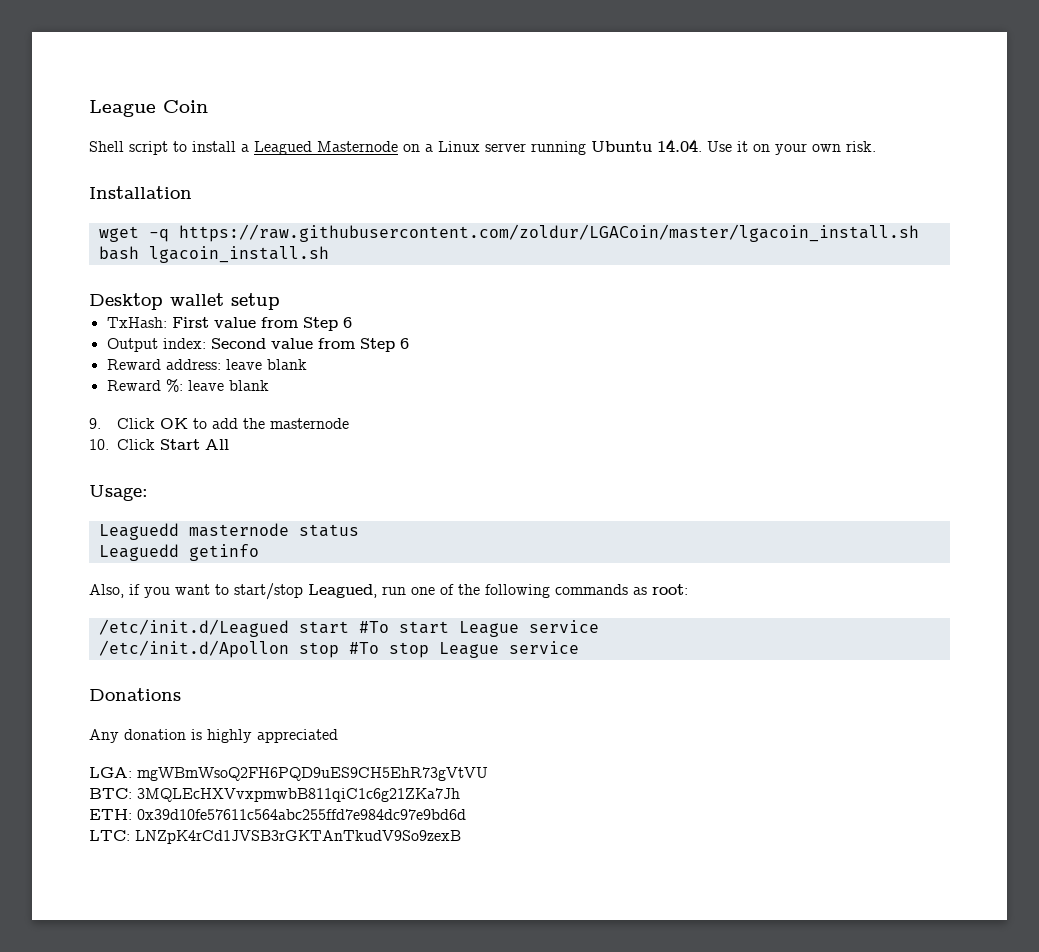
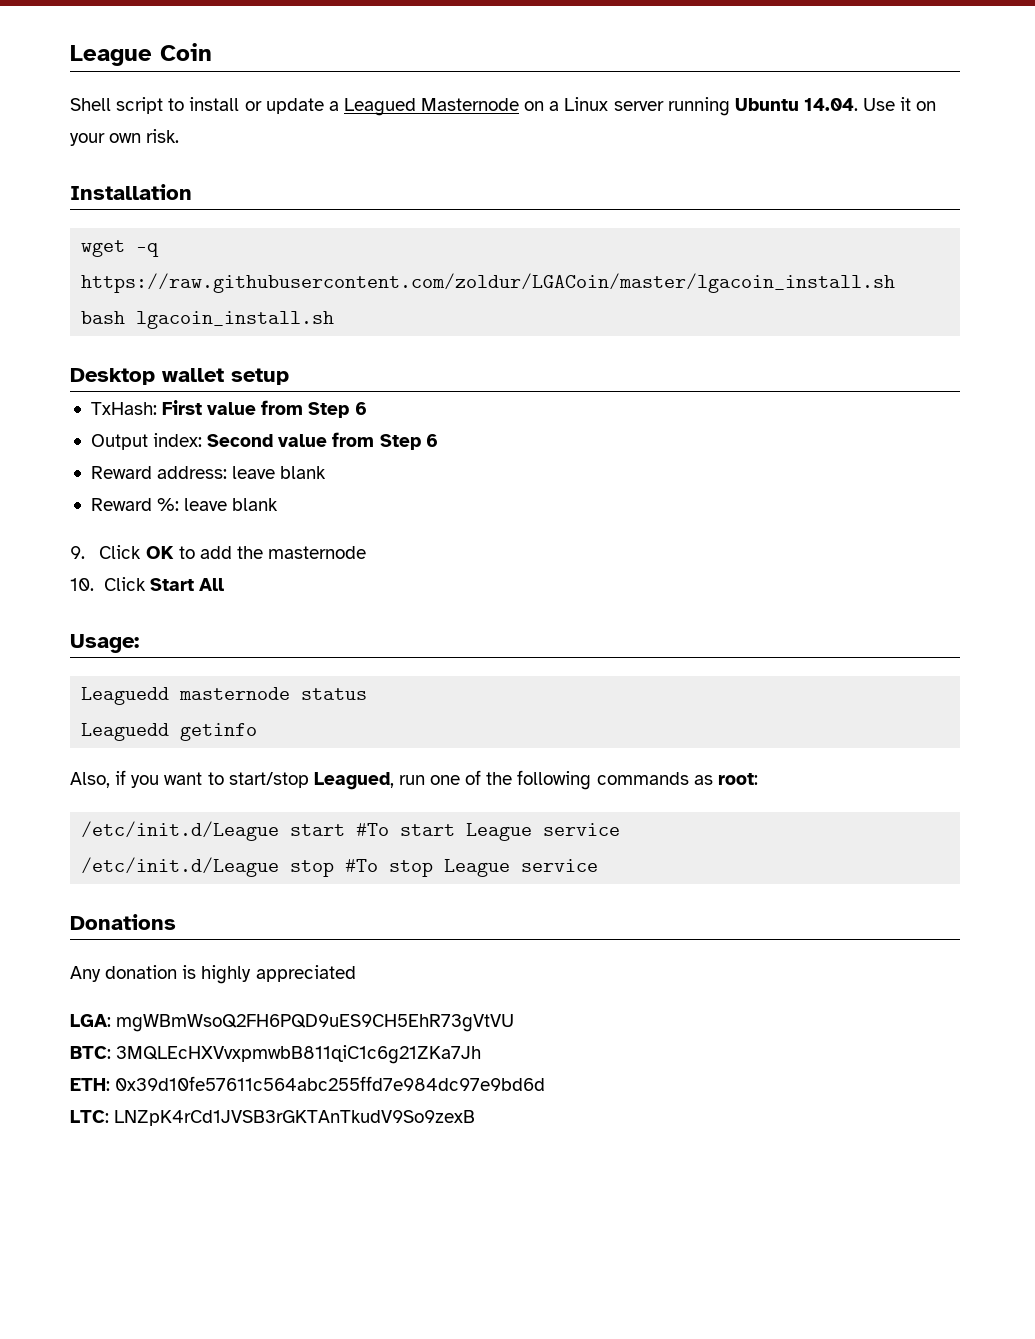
- Shell script to install a Leagued Masternode on a Linux server running Ubuntu 14.04. Use it on your own risk.
+ Shell script to install or update a Leagued Masternode on a Linux server running Ubuntu 14.04. Use it on your own risk.
- /etc/init.d/Leagued start #To start League service
+ /etc/init.d/League start #To start League service
- /etc/init.d/Apollon stop #To stop League service
+ /etc/init.d/League stop #To stop League service

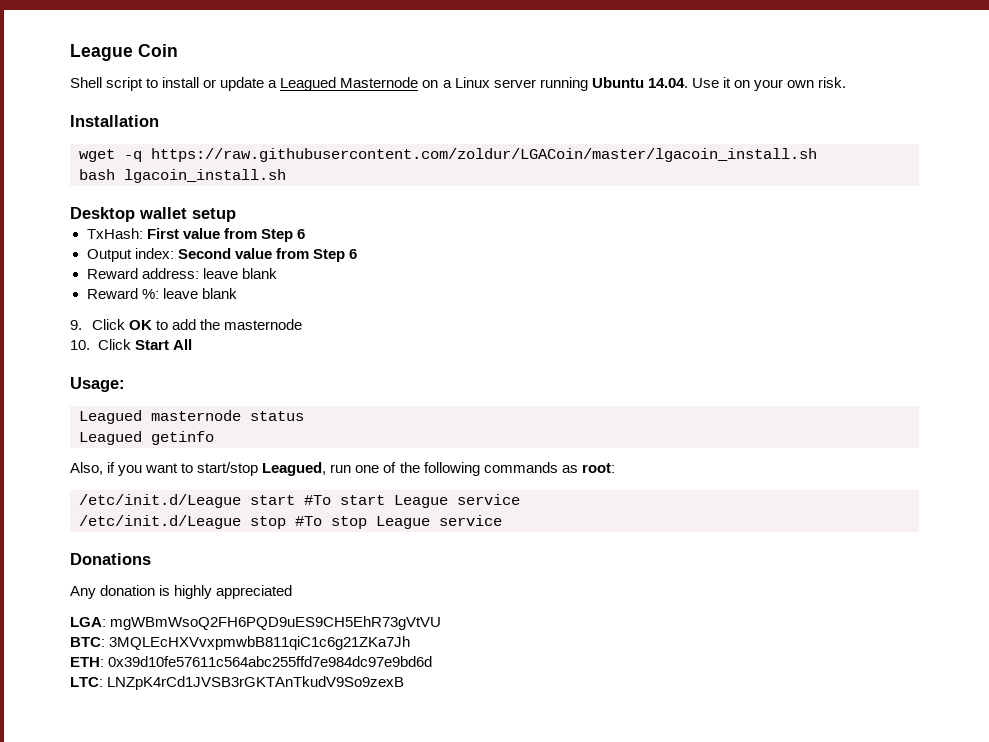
- Leaguedd masternode status
+ Leagued masternode status
- Leaguedd getinfo
+ Leagued getinfo

